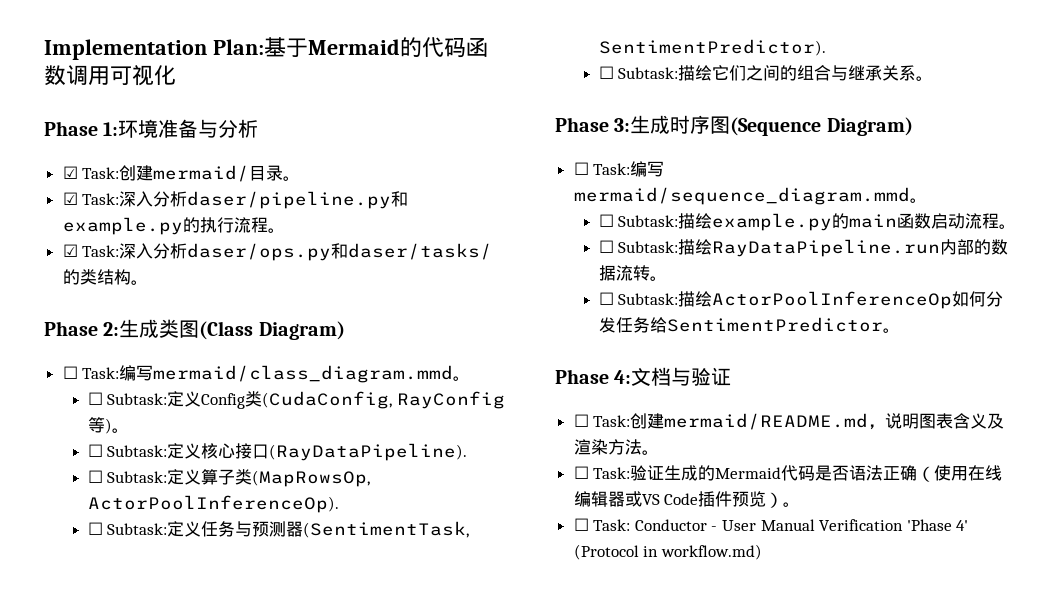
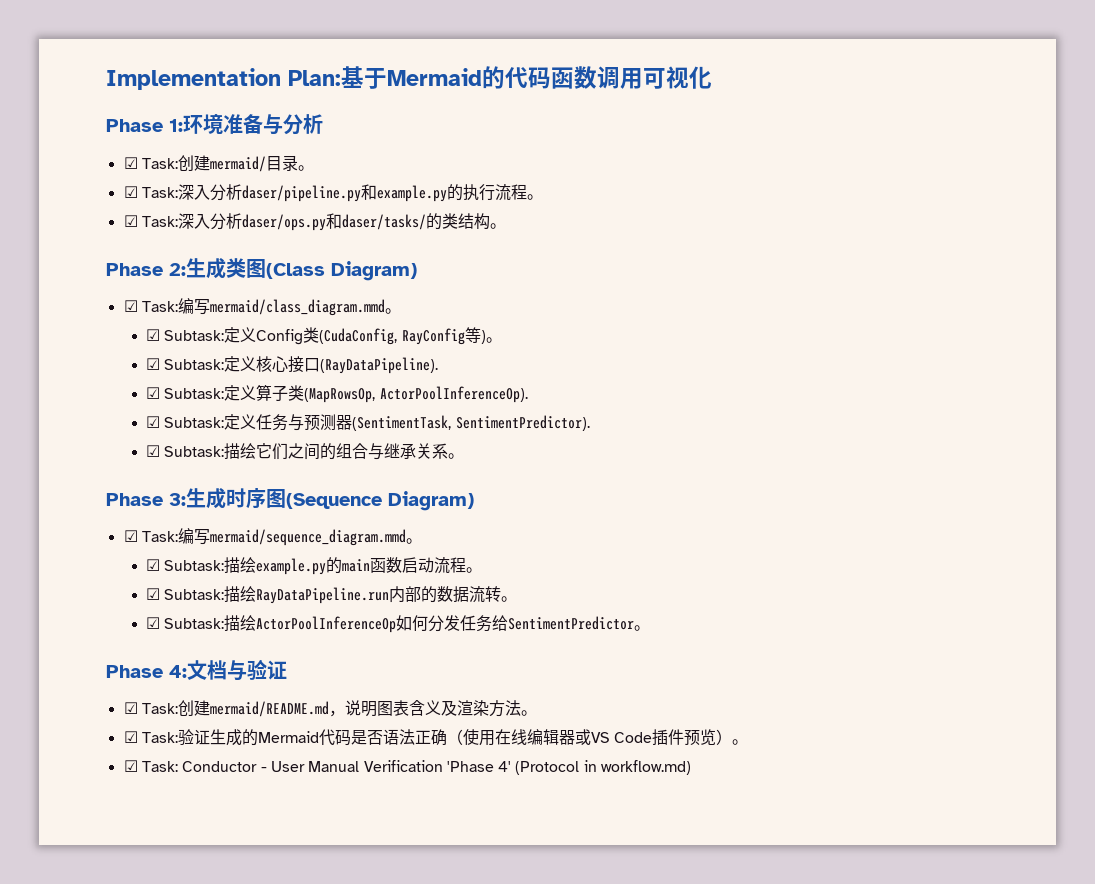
- ☐ Task:编写mermaid/class_diagram.mmd。
+ ☑ Task:编写mermaid/class_diagram.mmd。
- ☐ Subtask:定义Config类(CudaConfig, RayConfig等)。
+ ☑ Subtask:定义Config类(CudaConfig, RayConfig等)。
- ☐ Subtask:定义核心接口(RayDataPipeline).
+ ☑ Subtask:定义核心接口(RayDataPipeline).
- ☐ Subtask:定义算子类(MapRowsOp, ActorPoolInferenceOp).
+ ☑ Subtask:定义算子类(MapRowsOp, ActorPoolInferenceOp).
- ☐ Subtask:定义任务与预测器(SentimentTask, SentimentPredictor).
+ ☑ Subtask:定义任务与预测器(SentimentTask, SentimentPredictor).
- ☐ Subtask:描绘它们之间的组合与继承关系。
+ ☑ Subtask:描绘它们之间的组合与继承关系。
- ☐ Task:编写mermaid/sequence_diagram.mmd。
+ ☑ Task:编写mermaid/sequence_diagram.mmd。
- ☐ Subtask:描绘example.py的main函数启动流程。
+ ☑ Subtask:描绘example.py的main函数启动流程。
- ☐ Subtask:描绘RayDataPipeline.run内部的数据流转。
+ ☑ Subtask:描绘RayDataPipeline.run内部的数据流转。
- ☐ Subtask:描绘ActorPoolInferenceOp如何分发任务给SentimentPredictor。
+ ☑ Subtask:描绘ActorPoolInferenceOp如何分发任务给SentimentPredictor。
- ☐ Task:创建mermaid/README.md，说明图表含义及渲染方法。
+ ☑ Task:创建mermaid/README.md，说明图表含义及渲染方法。
- ☐ Task:验证生成的Mermaid代码是否语法正确（使用在线编辑器或VS Code插件预览）。
+ ☑ Task:验证生成的Mermaid代码是否语法正确（使用在线编辑器或VS Code插件预览）。
- ☐ Task: Conductor - User Manual Verification 'Phase 4' (Protocol in workflow.md)
+ ☑ Task: Conductor - User Manual Verification 'Phase 4' (Protocol in workflow.md)

